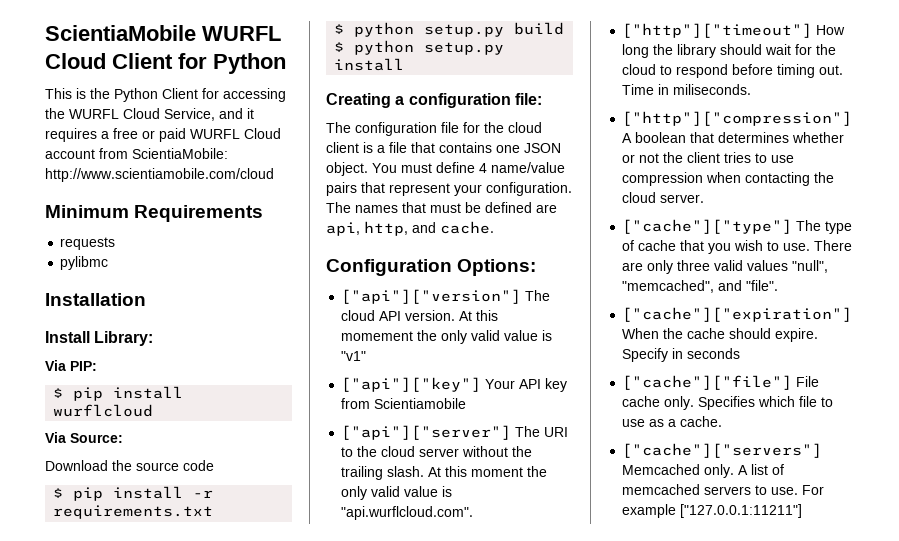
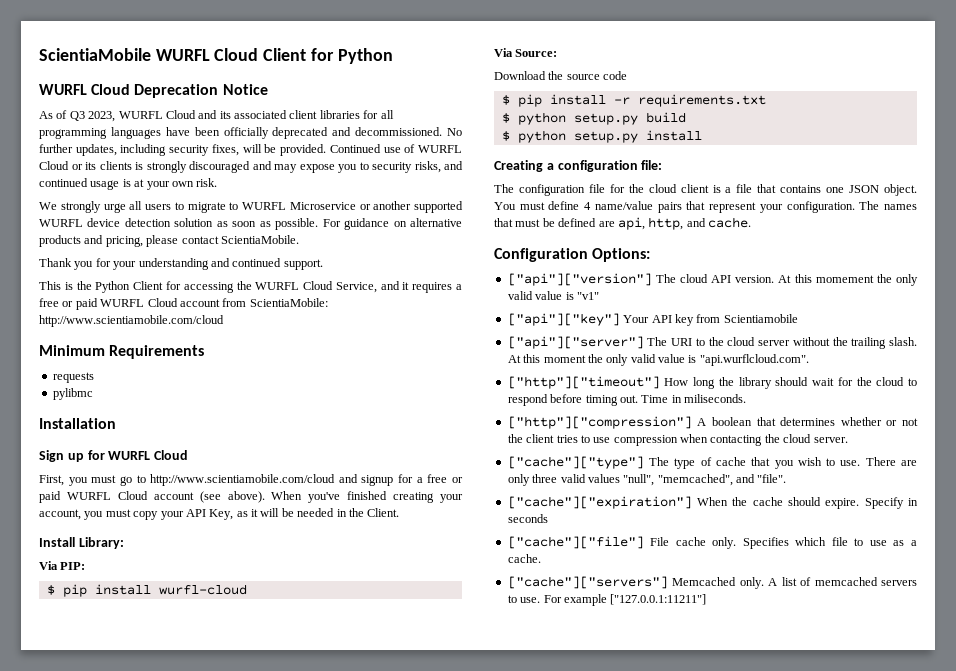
+ WURFL Cloud Deprecation Notice
+ As of Q3 2023, WURFL Cloud and its associated client libraries for all programming languages have been officially deprecated and decommissioned. No further updates, including security fixes, will be provided. Continued use of WURFL Cloud or its clients is strongly discouraged and may expose you to security risks, and continued usage is at your own risk.
+ We strongly urge all users to migrate to WURFL Microservice or another supported WURFL device detection solution as soon as possible. For guidance on alternative products and pricing, please contact ScientiaMobile.
+ Thank you for your understanding and continued support.
+ Sign up for WURFL Cloud
+ First, you must go to http://www.scientiamobile.com/cloud and signup for a free or paid WURFL Cloud account (see above). When you've finished creating your account, you must copy your API Key, as it will be needed in the Client.
- $ pip install wurflcloud
+ $ pip install wurfl-cloud

